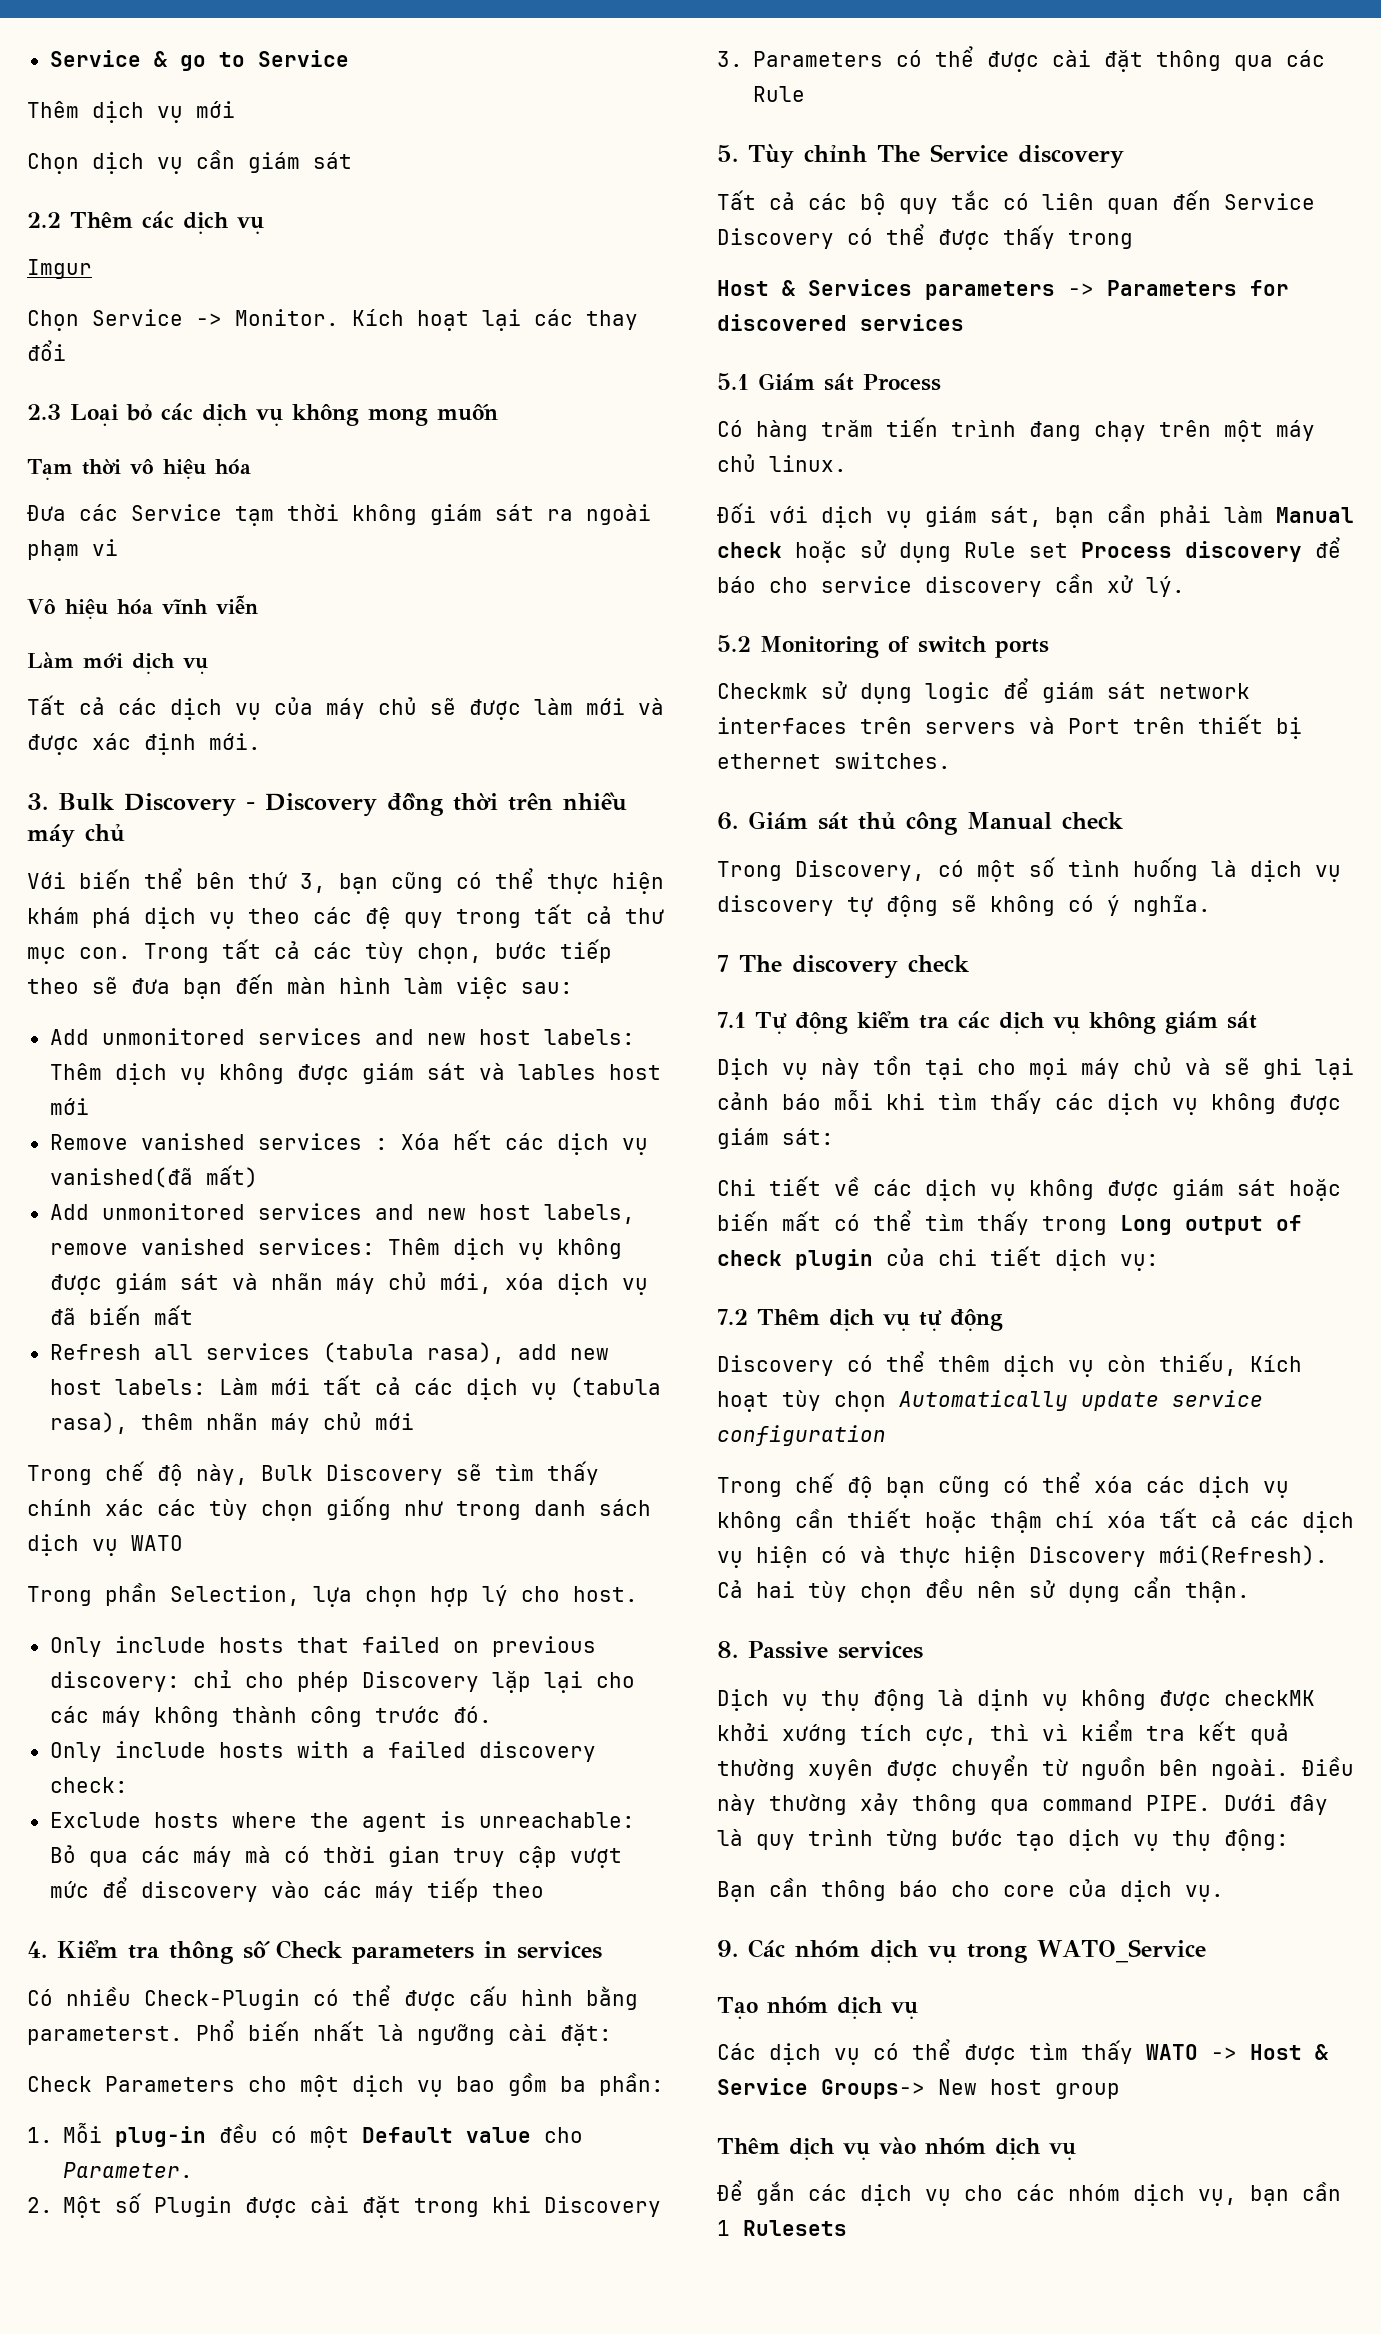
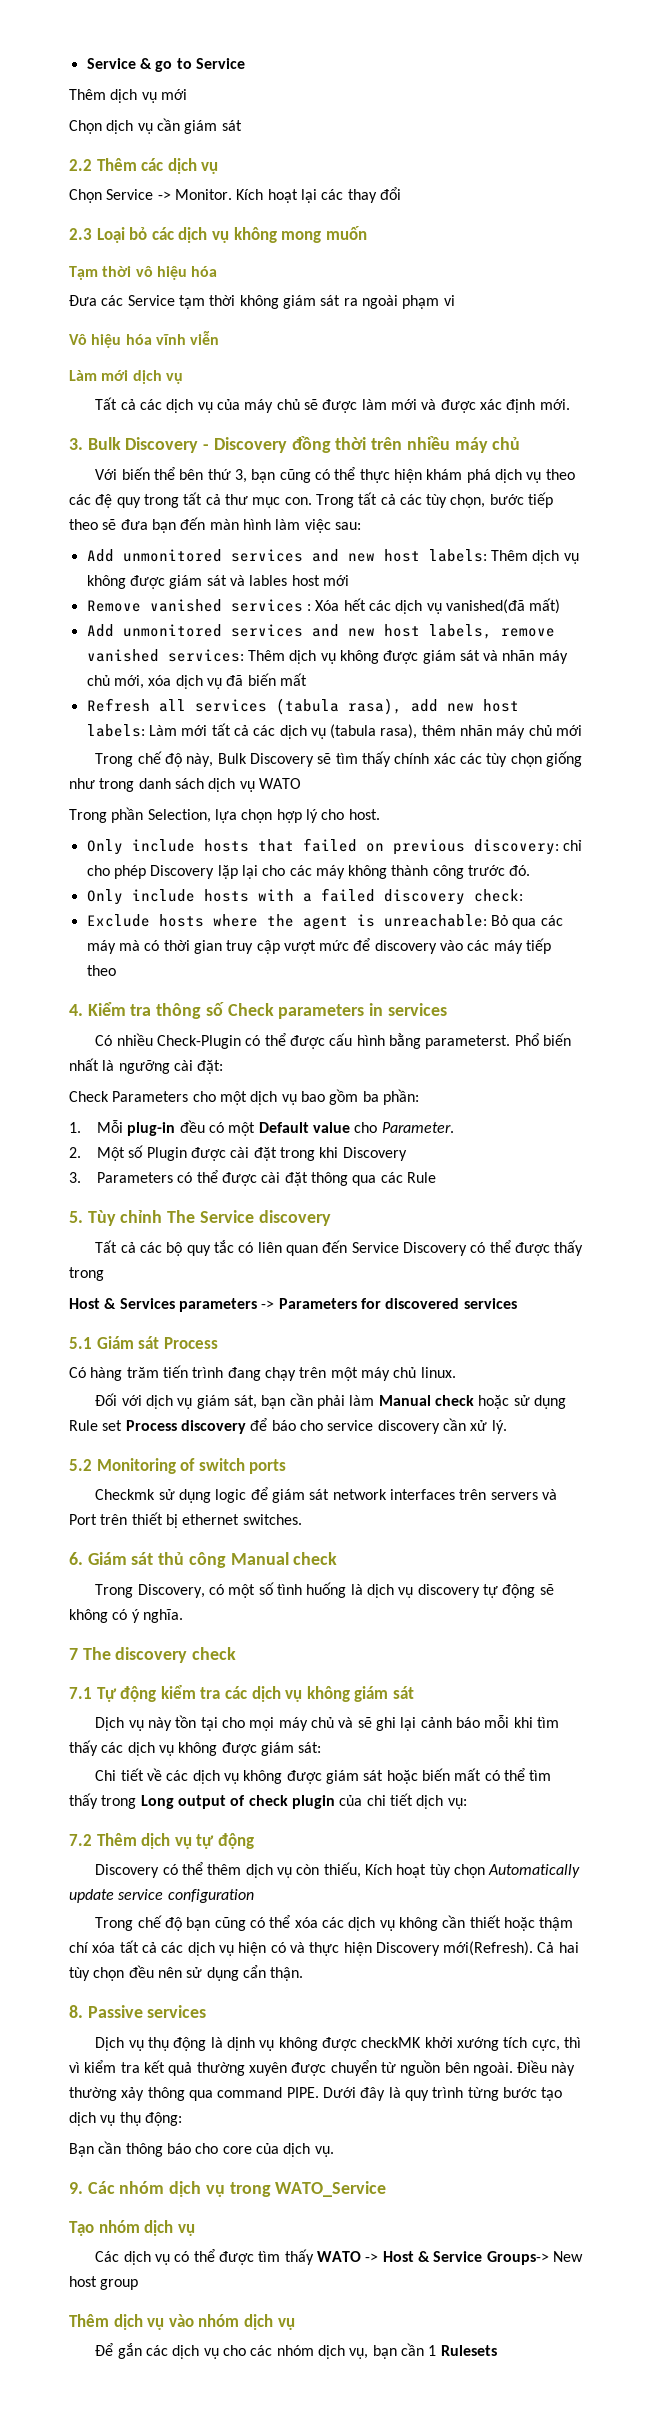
- Imgur

